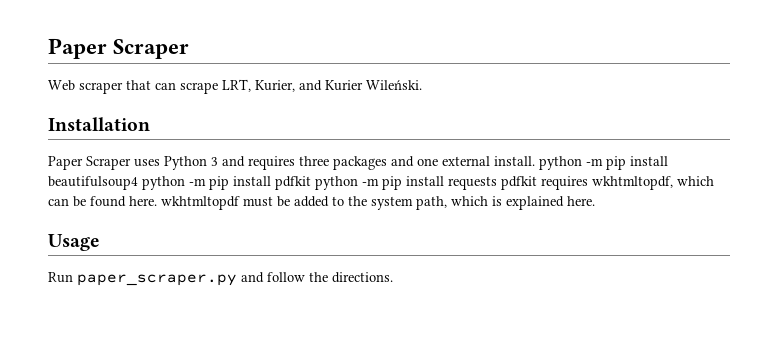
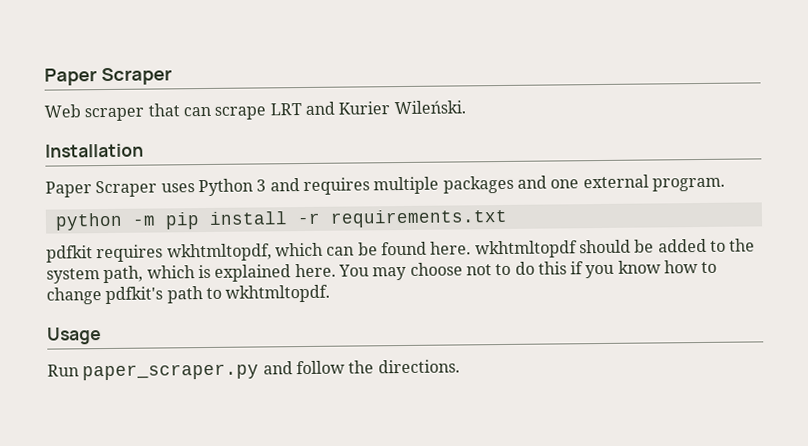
- Web scraper that can scrape LRT, Kurier, and Kurier Wileński.
+ Web scraper that can scrape LRT and Kurier Wileński.
- Paper Scraper uses Python 3 and requires three packages and one external install. python -m pip install beautifulsoup4 python -m pip install pdfkit python -m pip install requests pdfkit requires wkhtmltopdf, which can be found here. wkhtmltopdf must be added to the system path, which is explained here.
+ Paper Scraper uses Python 3 and requires multiple packages and one external program.
+ python -m pip install -r requirements.txt
+ pdfkit requires wkhtmltopdf, which can be found here. wkhtmltopdf should be added to the system path, which is explained here. You may choose not to do this if you know how to change pdfkit's path to wkhtmltopdf.

